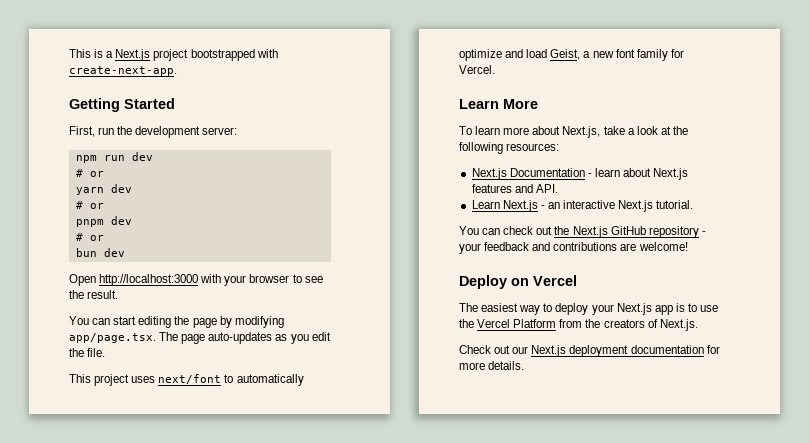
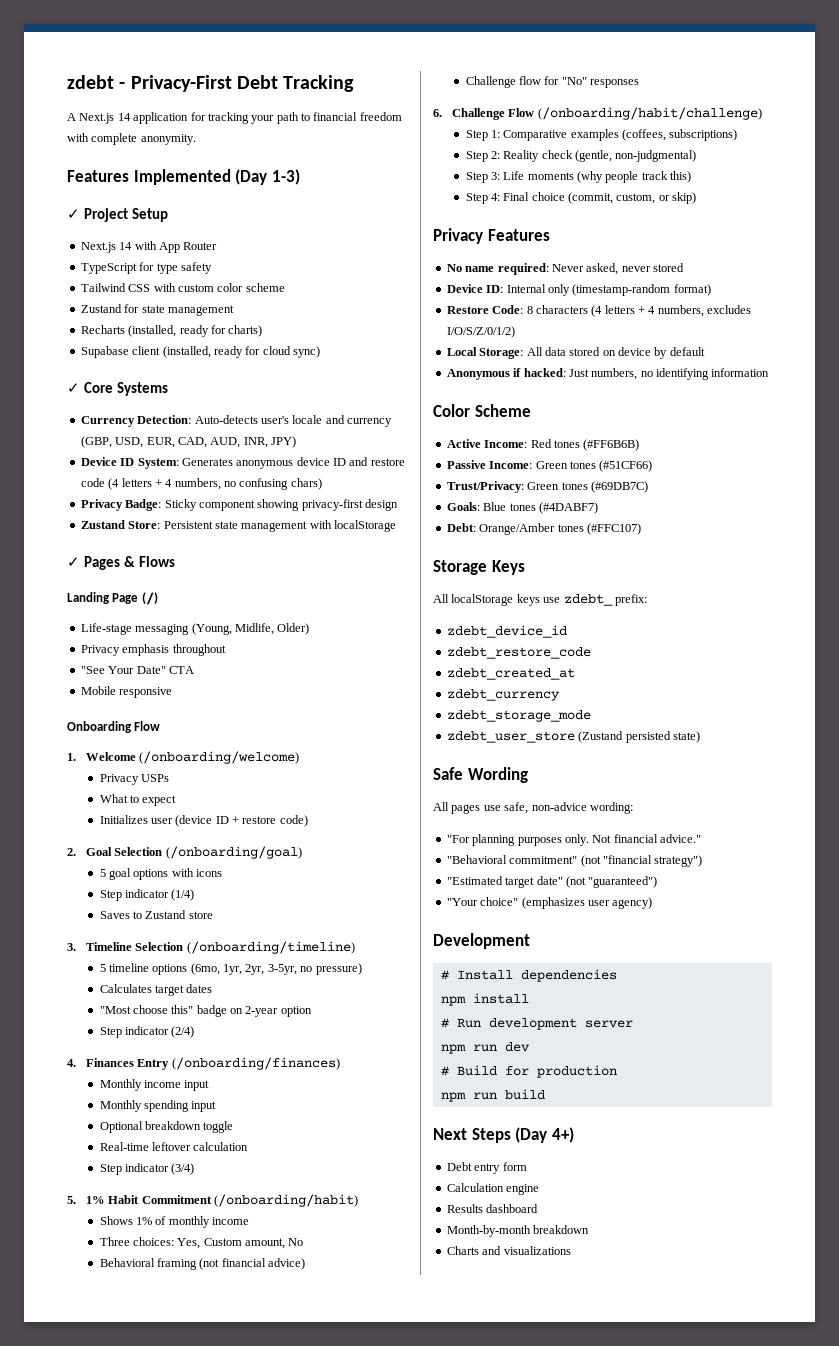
- This is a Next.js project bootstrapped with create-next-app.
- Getting Started
- First, run the development server:
+ zdebt - Privacy-First Debt Tracking
+ A Next.js 14 application for tracking your path to financial freedom with complete anonymity.
+ Features Implemented (Day 1-3)
+ ✓ Project Setup
+ Next.js 14 with App Router
+ TypeScript for type safety
+ Tailwind CSS with custom color scheme
+ Zustand for state management
+ Recharts (installed, ready for charts)
+ Supabase client (installed, ready for cloud sync)
+ ✓ Core Systems
+ Currency Detection: Auto-detects user's locale and currency (GBP, USD, EUR, CAD, AUD, INR, JPY)
+ Device ID System: Generates anonymous device ID and restore code (4 letters + 4 numbers, no confusing chars)
+ Privacy Badge: Sticky component showing privacy-first design
+ Zustand Store: Persistent state management with localStorage
+ ✓ Pages & Flows
+ Landing Page (/)
+ Life-stage messaging (Young, Midlife, Older)
+ Privacy emphasis throughout
+ "See Your Date" CTA
+ Mobile responsive
+ Onboarding Flow
+ 1. Welcome (/onboarding/welcome)
+ Privacy USPs
+ What to expect
+ Initializes user (device ID + restore code)
+ 2. Goal Selection (/onboarding/goal)
+ 5 goal options with icons
+ Step indicator (1/4)
+ Saves to Zustand store
+ 3. Timeline Selection (/onboarding/timeline)
+ 5 timeline options (6mo, 1yr, 2yr, 3-5yr, no pressure)
+ Calculates target dates
+ "Most choose this" badge on 2-year option
+ Step indicator (2/4)
+ 4. Finances Entry (/onboarding/finances)
+ Monthly income input
+ Monthly spending input
+ Optional breakdown toggle
+ Real-time leftover calculation
+ Step indicator (3/4)
+ 5. 1% Habit Commitment (/onboarding/habit)
+ Shows 1% of monthly income
+ Three choices: Yes, Custom amount, No
+ Behavioral framing (not financial advice)
+ Challenge flow for "No" responses
+ 6. Challenge Flow (/onboarding/habit/challenge)
+ Step 1: Comparative examples (coffees, subscriptions)
+ Step 2: Reality check (gentle, non-judgmental)
+ Step 3: Life moments (why people track this)
+ Step 4: Final choice (commit, custom, or skip)
+ Privacy Features
+ No name required: Never asked, never stored
+ Device ID: Internal only (timestamp-random format)
+ Restore Code: 8 characters (4 letters + 4 numbers, excludes I/O/S/Z/0/1/2)
+ Local Storage: All data stored on device by default
+ Anonymous if hacked: Just numbers, no identifying information
+ Color Scheme
+ Active Income: Red tones (#FF6B6B)
+ Passive Income: Green tones (#51CF66)
+ Trust/Privacy: Green tones (#69DB7C)
+ Goals: Blue tones (#4DABF7)
+ Debt: Orange/Amber tones (#FFC107)
+ Storage Keys
+ All localStorage keys use zdebt_ prefix:
+ zdebt_device_id
+ zdebt_restore_code
+ zdebt_created_at
+ zdebt_currency
+ zdebt_storage_mode
+ zdebt_user_store (Zustand persisted state)
+ Safe Wording
+ All pages use safe, non-advice wording:
+ "For planning purposes only. Not financial advice."
+ "Behavioral commitment" (not "financial strategy")
+ "Estimated target date" (not "guaranteed")
+ "Your choice" (emphasizes user agency)
+ Development
+ # Install dependencies
+ npm install
+ # Run development server
  npm run dev
- # or
- yarn dev
- # or
- pnpm dev
- # or
- bun dev
- Open http://localhost:3000 with your browser to see the result.
- You can start editing the page by modifying app/page.tsx. The page auto-updates as you edit the file.
- This project uses next/font to automatically optimize and load Geist, a new font family for Vercel.
- Learn More
- To learn more about Next.js, take a look at the following resources:
- Next.js Documentation - learn about Next.js features and API.
- Learn Next.js - an interactive Next.js tutorial.
- You can check out the Next.js GitHub repository - your feedback and contributions are welcome!
- Deploy on Vercel
- The easiest way to deploy your Next.js app is to use the Vercel Platform from the creators of Next.js.
- Check out our Next.js deployment documentation for more details.
+ # Build for production
+ npm run build
+ Next Steps (Day 4+)
+ Debt entry form
+ Calculation engine
+ Results dashboard
+ Month-by-month breakdown
+ Charts and visualizations

